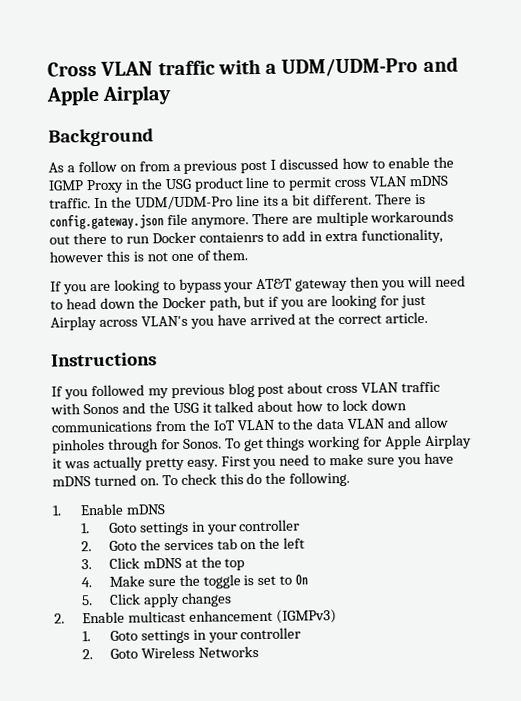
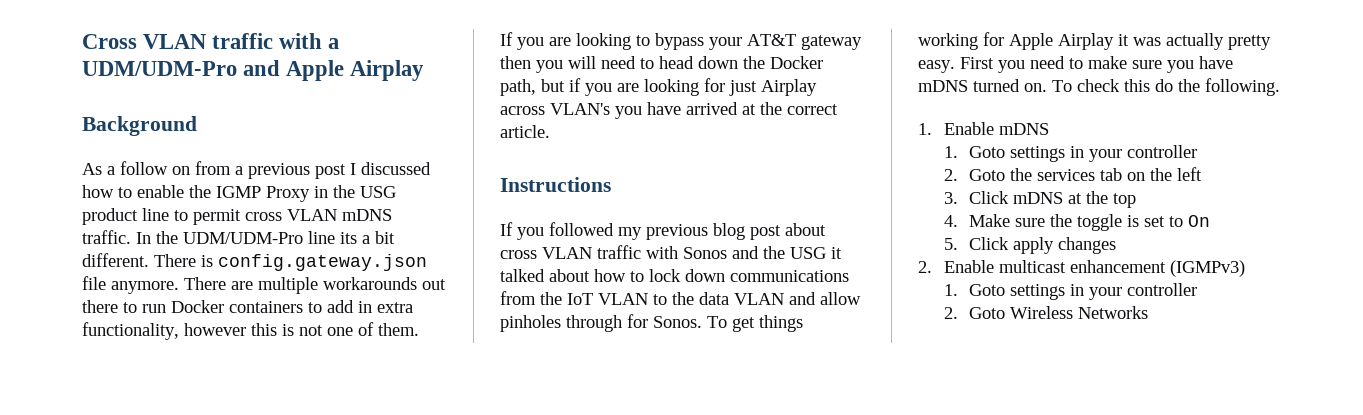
- There are multiple workarounds out there to run Docker contaienrs to add in extra functionality, however this is not one of them.
+ There are multiple workarounds out there to run Docker containers to add in extra functionality, however this is not one of them.

